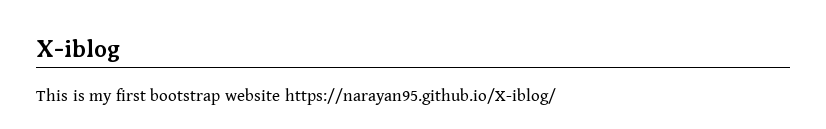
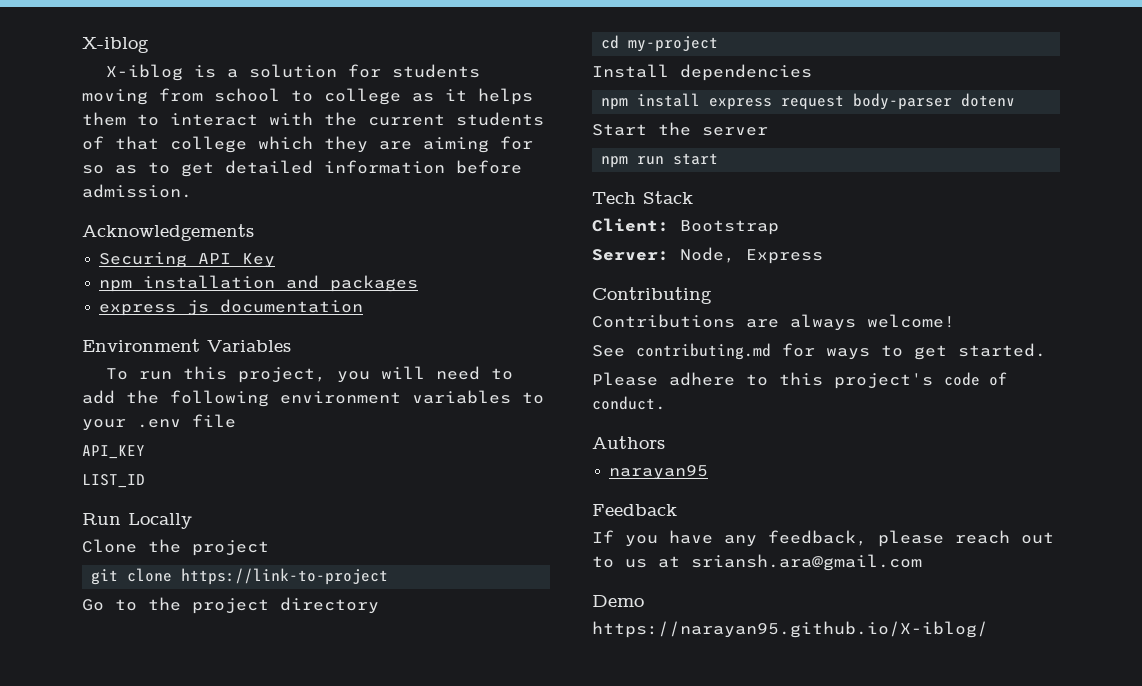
- This is my first bootstrap website https://narayan95.github.io/X-iblog/
+ X-iblog is a solution for students moving from school to college as it helps them to interact with the current students of that college which they are aiming for so as to get detailed information before admission.
+ Acknowledgements
+ Securing API Key
+ npm installation and packages
+ express js documentation
+ Environment Variables
+ To run this project, you will need to add the following environment variables to your .env file
+ API_KEY
+ LIST_ID
+ Run Locally
+ Clone the project
+ git clone https://link-to-project
+ Go to the project directory
+ cd my-project
+ Install dependencies
+ npm install express request body-parser dotenv
+ Start the server
+ npm run start
+ Tech Stack
+ Client: Bootstrap
+ Server: Node, Express
+ Contributing
+ Contributions are always welcome!
+ See contributing.md for ways to get started.
+ Please adhere to this project's code of conduct.
+ Authors
+ narayan95
+ Feedback
+ If you have any feedback, please reach out to us at sriansh.ara@gmail.com
+ Demo
+ https://narayan95.github.io/X-iblog/

